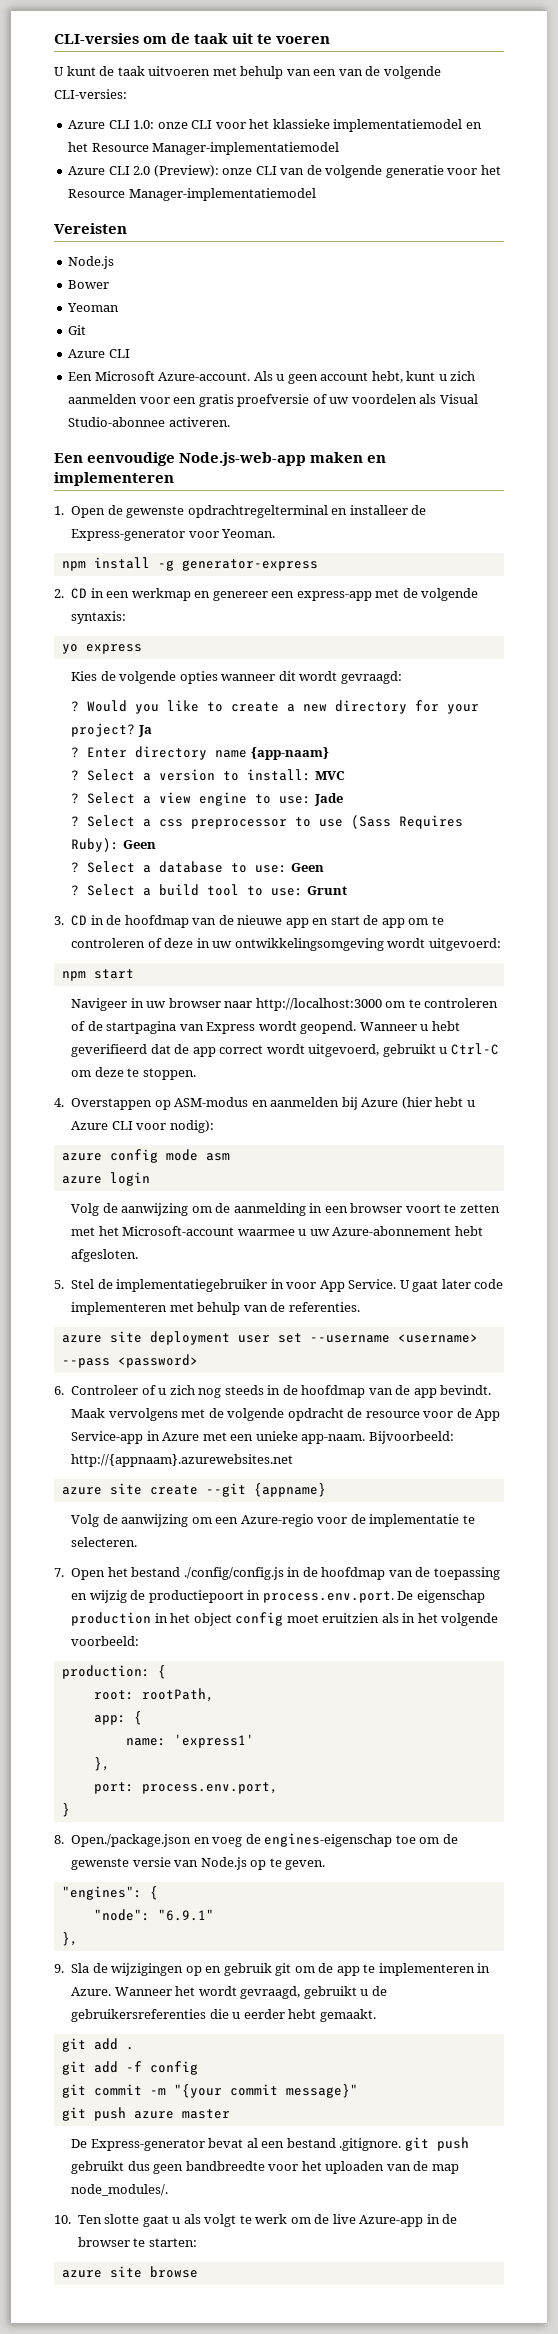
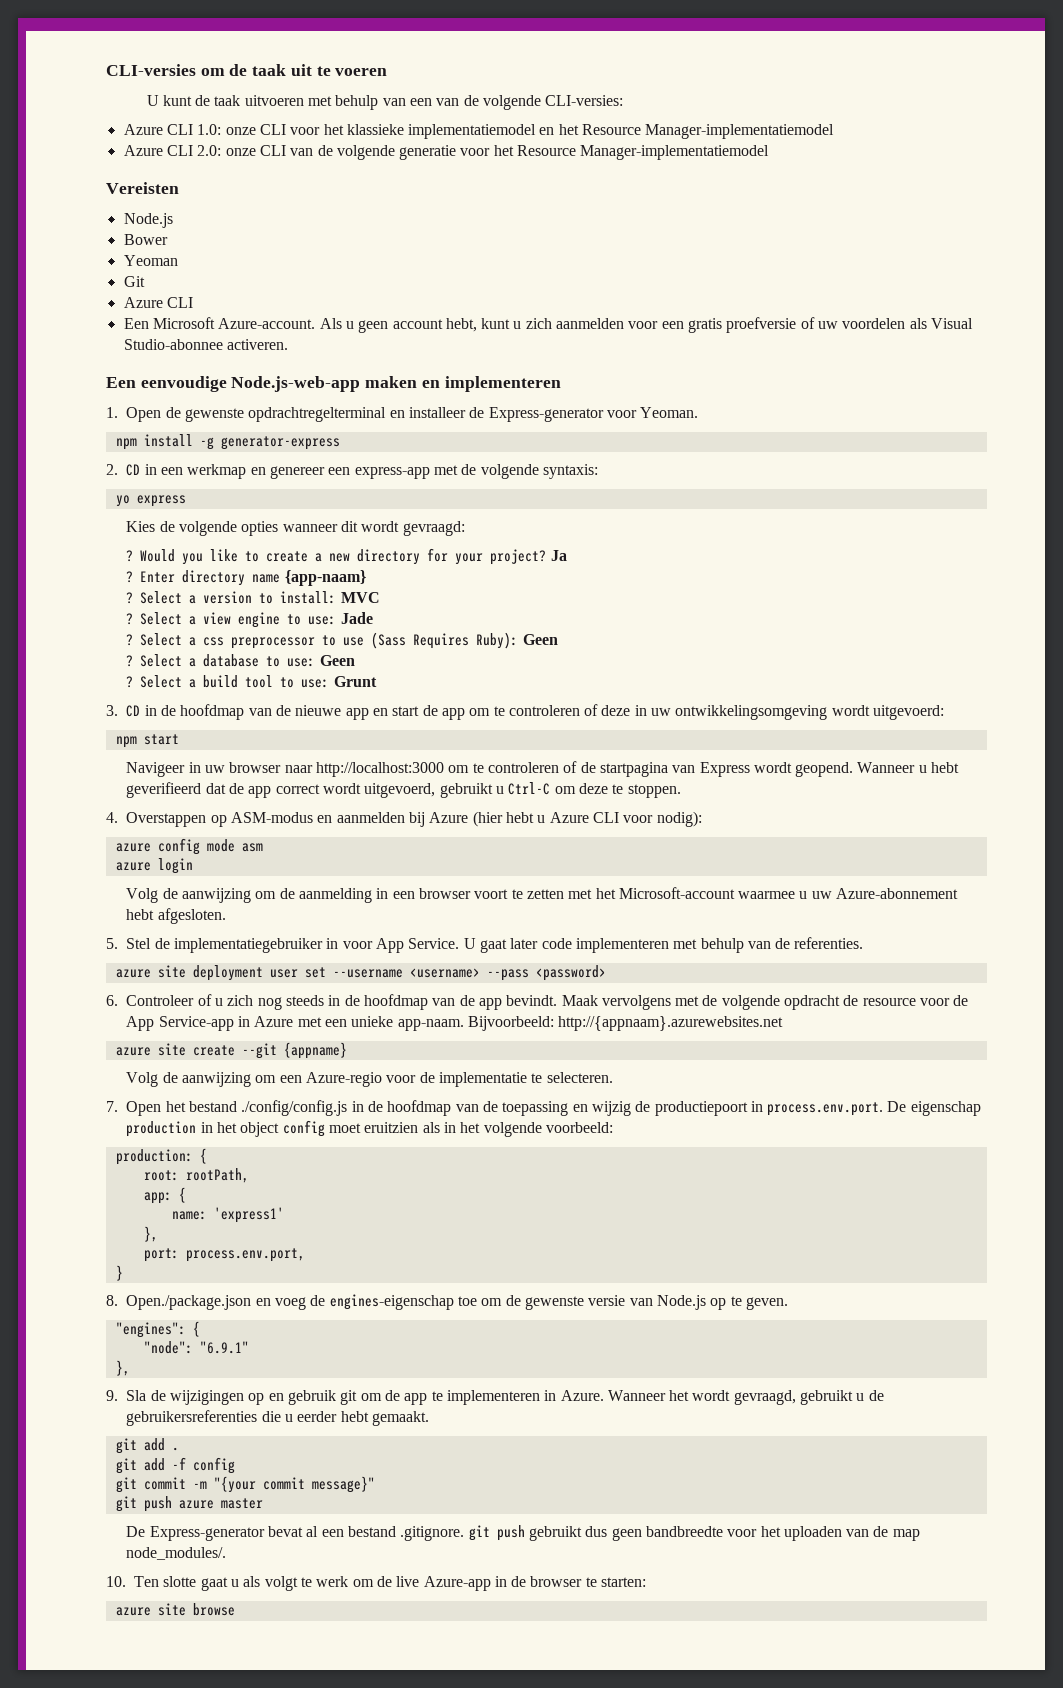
- Azure CLI 2.0 (Preview): onze CLI van de volgende generatie voor het Resource Manager-implementatiemodel
+ Azure CLI 2.0: onze CLI van de volgende generatie voor het Resource Manager-implementatiemodel

